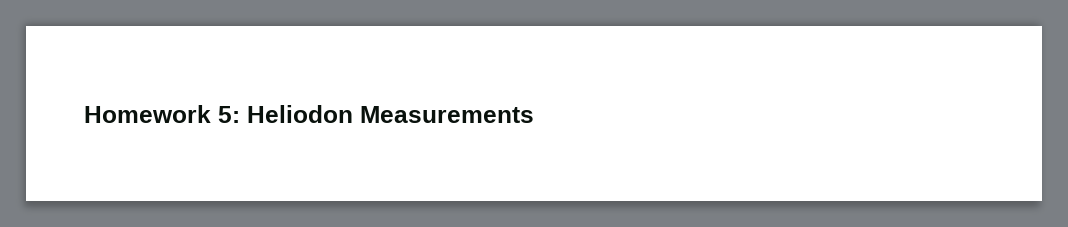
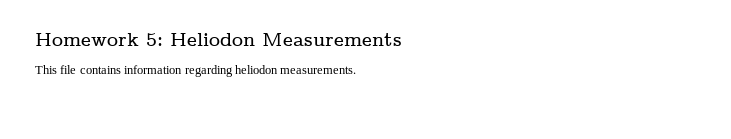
+ This file contains information regarding heliodon measurements.

